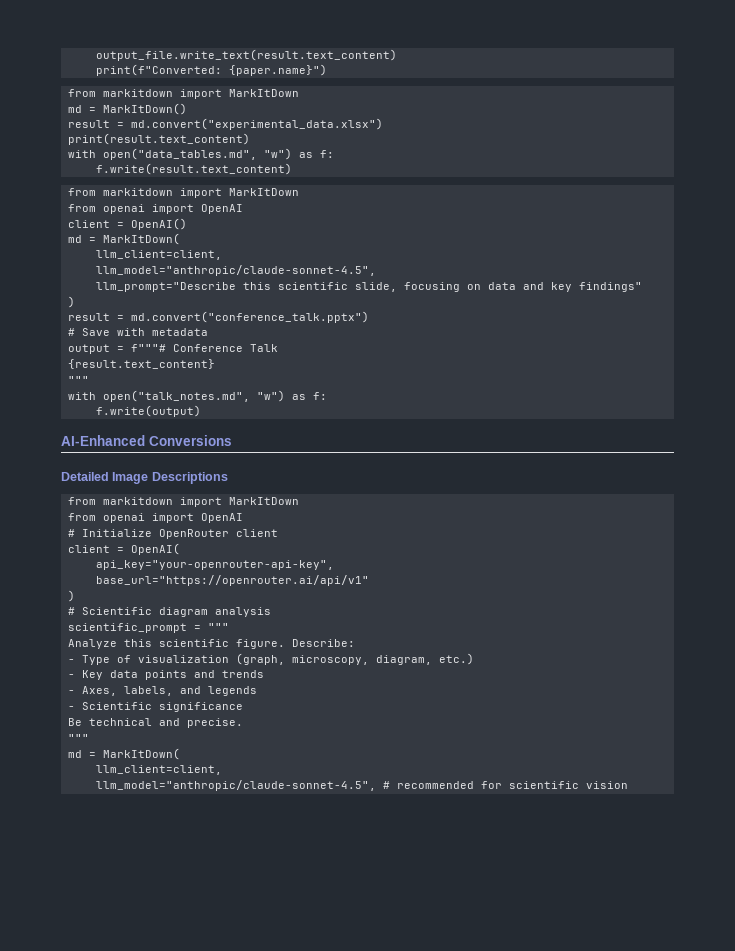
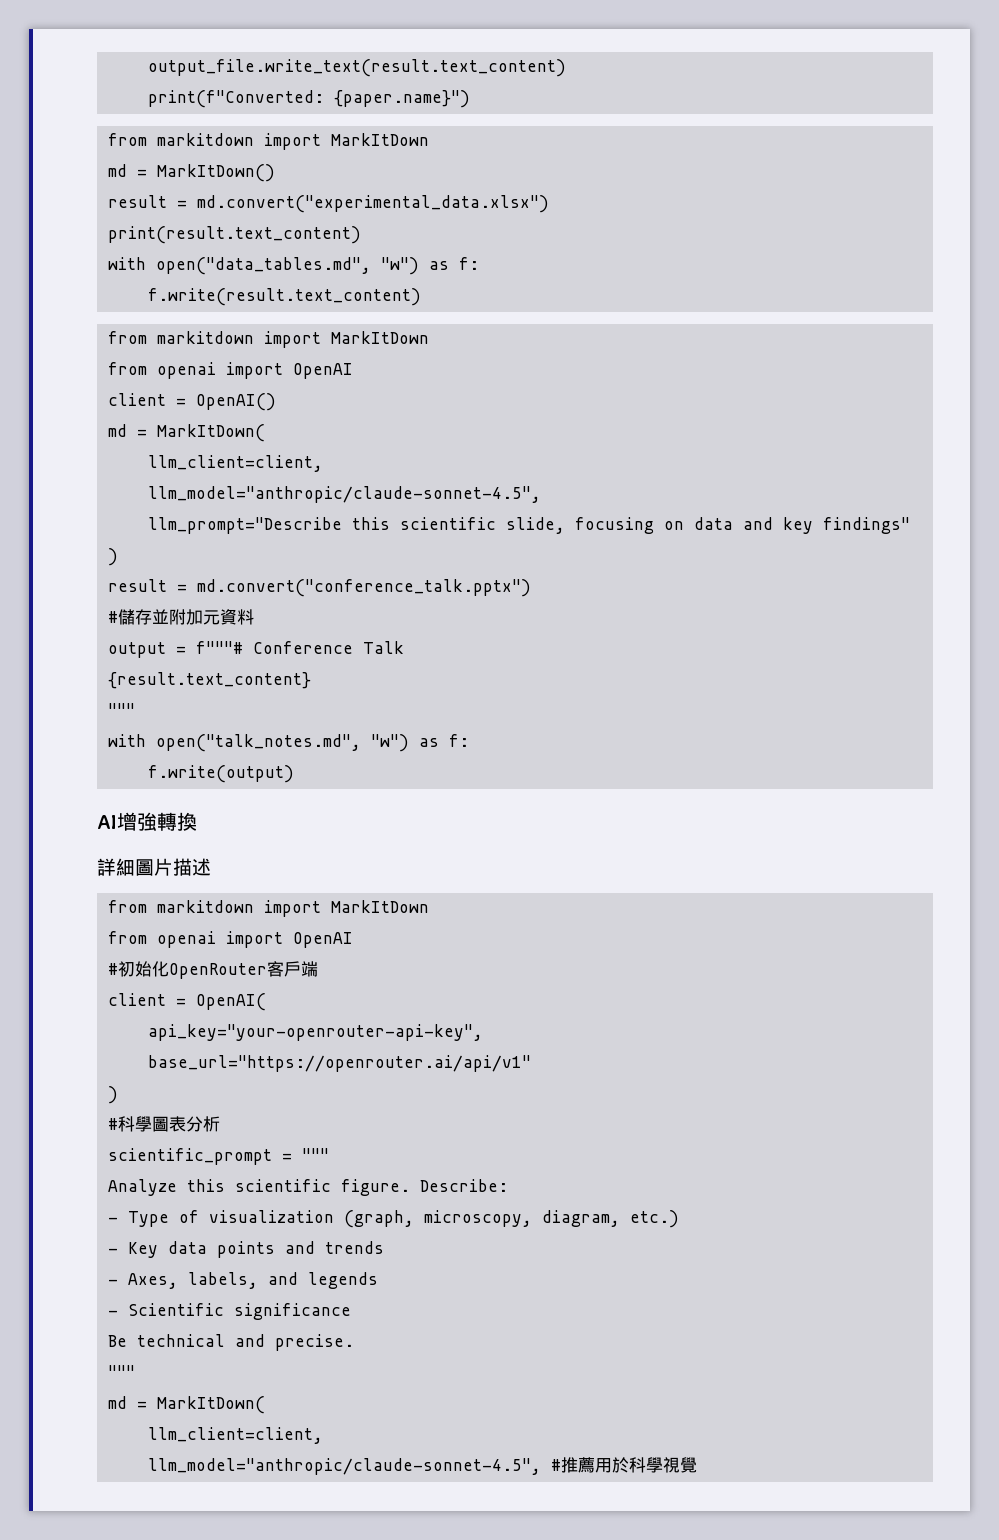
- # Save with metadata
+ #儲存並附加元資料
- AI-Enhanced Conversions
- Detailed Image Descriptions
+ AI增強轉換
+ 詳細圖片描述
- # Initialize OpenRouter client
+ #初始化OpenRouter客戶端
- # Scientific diagram analysis
+ #科學圖表分析
- llm_model="anthropic/claude-sonnet-4.5", # recommended for scientific vision
+ llm_model="anthropic/claude-sonnet-4.5", #推薦用於科學視覺

